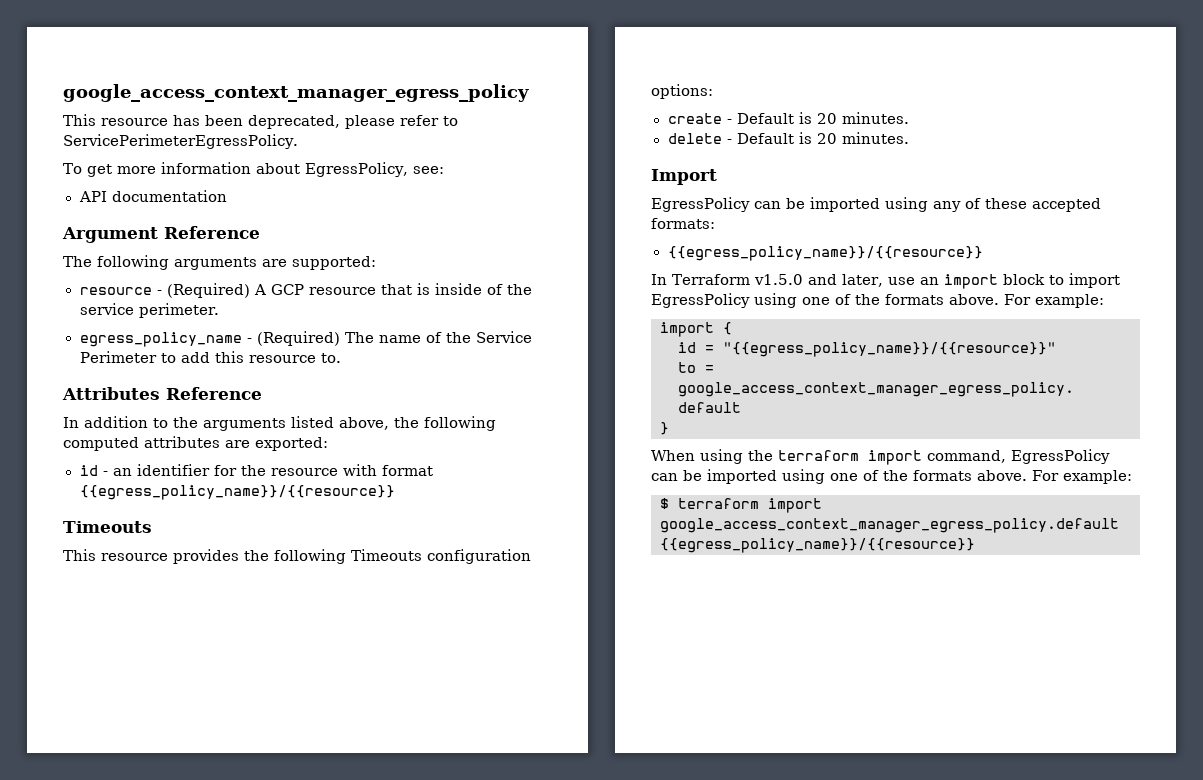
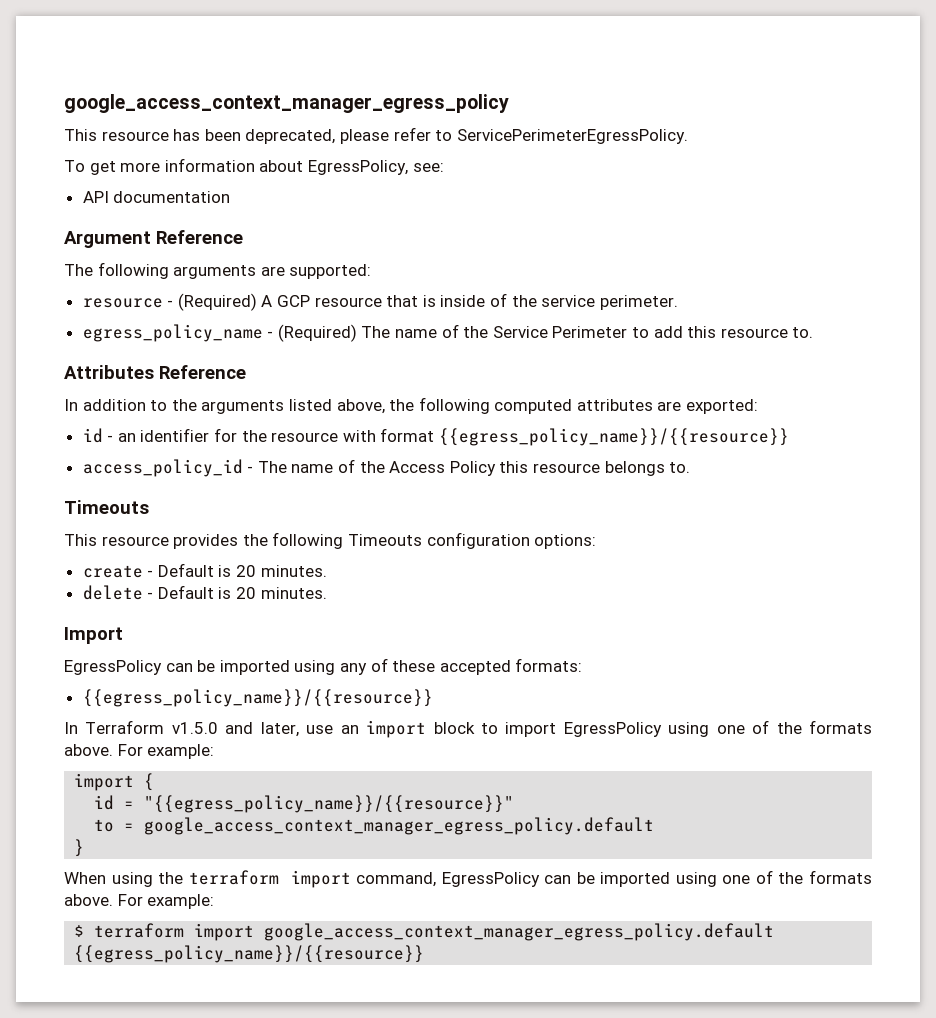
+ access_policy_id - The name of the Access Policy this resource belongs to.

